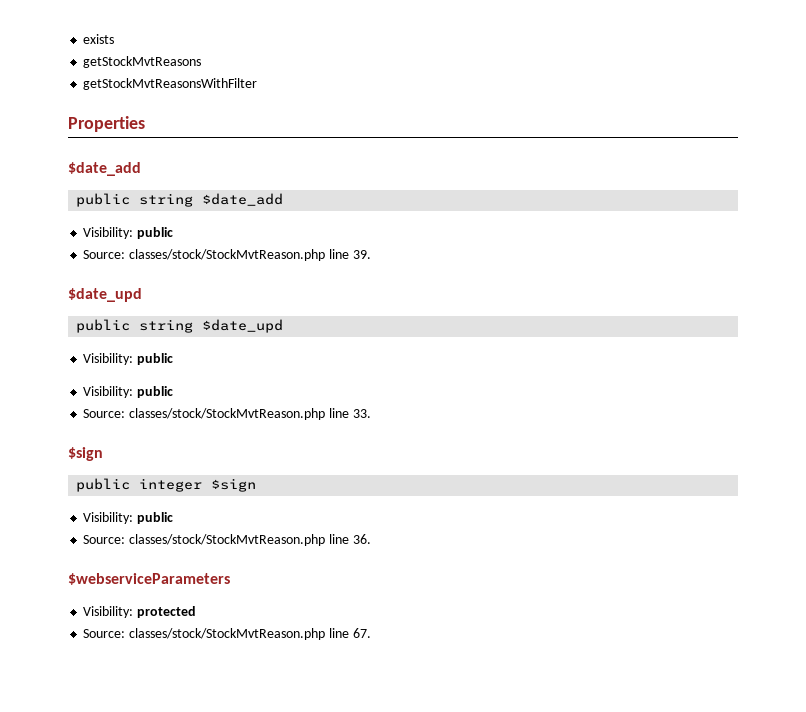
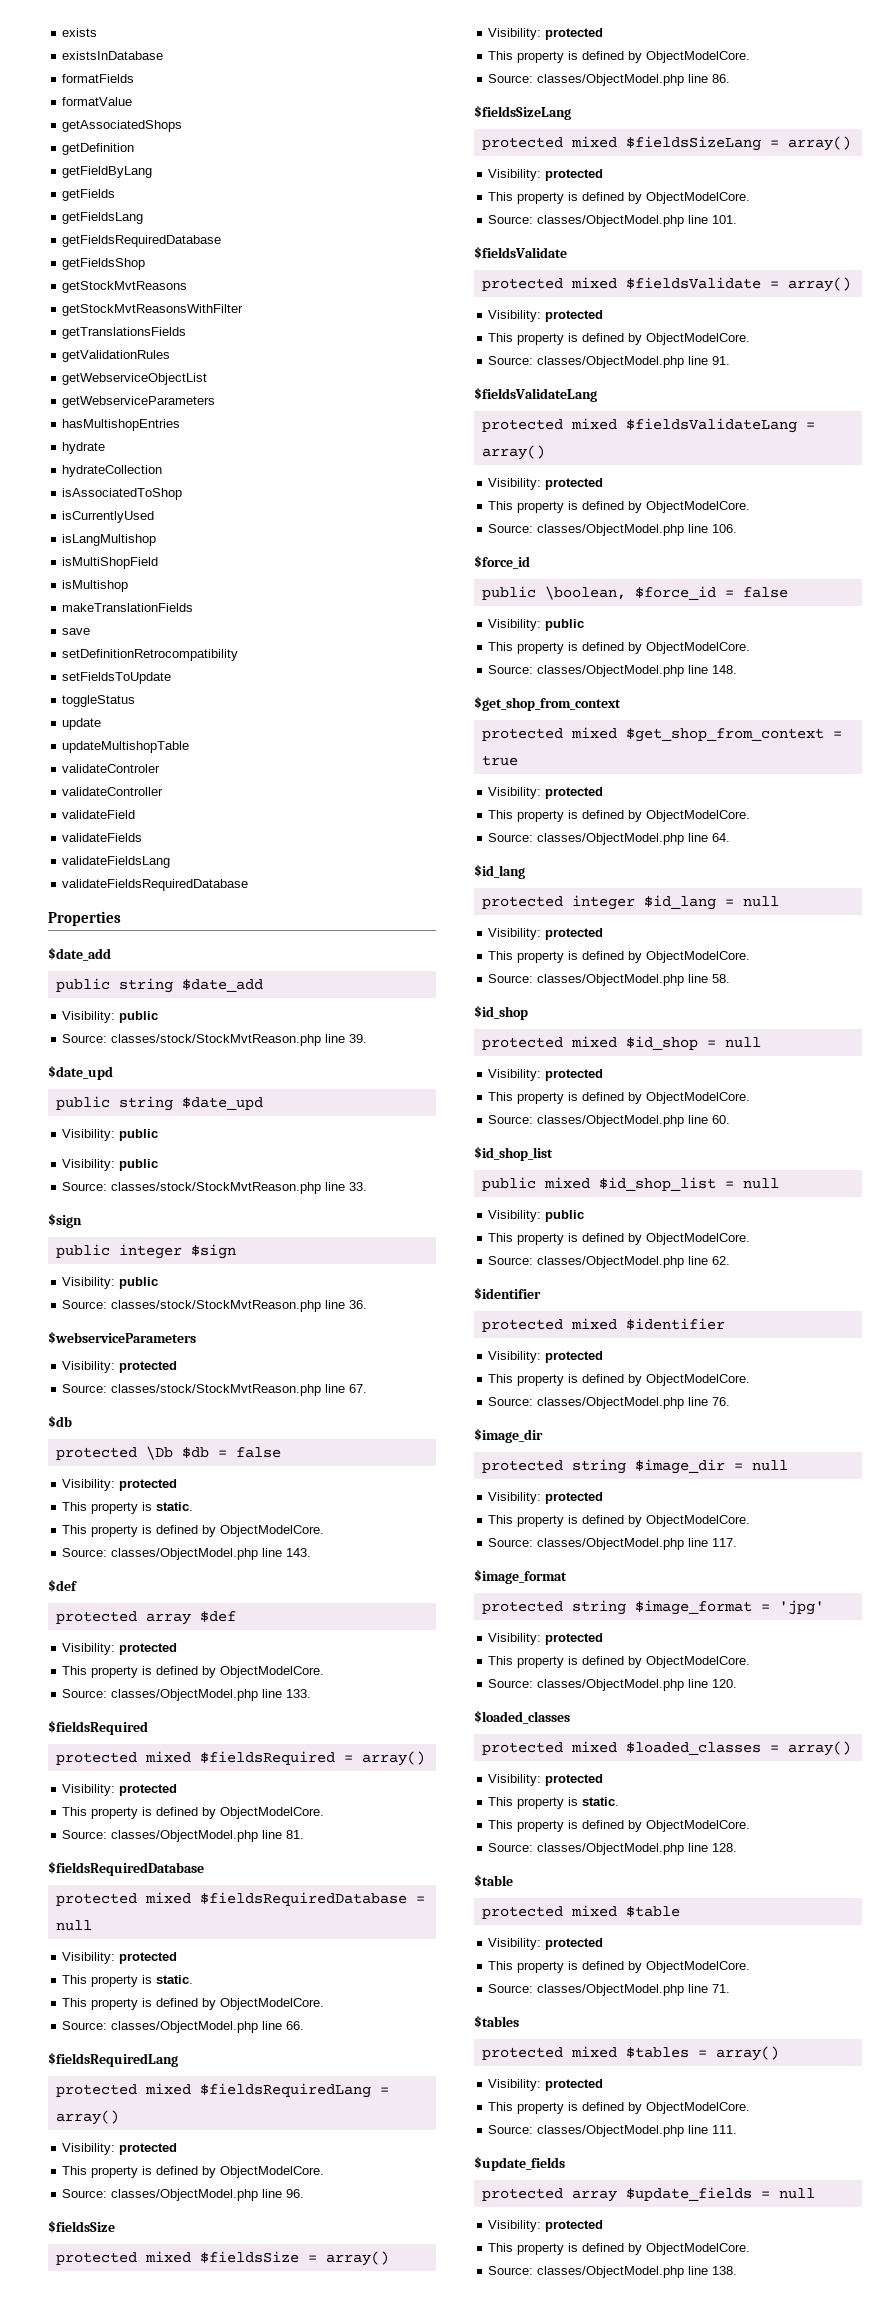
+ existsInDatabase
+ formatFields
+ formatValue
+ getAssociatedShops
+ getDefinition
+ getFieldByLang
+ getFields
+ getFieldsLang
+ getFieldsRequiredDatabase
+ getFieldsShop
  getStockMvtReasons
  getStockMvtReasonsWithFilter
+ getTranslationsFields
+ getValidationRules
+ getWebserviceObjectList
+ getWebserviceParameters
+ hasMultishopEntries
+ hydrate
+ hydrateCollection
+ isAssociatedToShop
+ isCurrentlyUsed
+ isLangMultishop
+ isMultiShopField
+ isMultishop
+ makeTranslationFields
+ save
+ setDefinitionRetrocompatibility
+ setFieldsToUpdate
+ toggleStatus
+ update
+ updateMultishopTable
+ validateControler
+ validateController
+ validateField
+ validateFields
+ validateFieldsLang
+ validateFieldsRequiredDatabase
  Source: classes/stock/StockMvtReason.php line 67.
+ $db
+ protected \Db $db = false
+ Visibility: protected
+ This property is static.
+ This property is defined by ObjectModelCore.
+ Source: classes/ObjectModel.php line 143.
+ $def
+ protected array $def
+ Visibility: protected
+ This property is defined by ObjectModelCore.
+ Source: classes/ObjectModel.php line 133.
+ $fieldsRequired
+ protected mixed $fieldsRequired = array()
+ Visibility: protected
+ This property is defined by ObjectModelCore.
+ Source: classes/ObjectModel.php line 81.
+ $fieldsRequiredDatabase
+ protected mixed $fieldsRequiredDatabase = null
+ Visibility: protected
+ This property is static.
+ This property is defined by ObjectModelCore.
+ Source: classes/ObjectModel.php line 66.
+ $fieldsRequiredLang
+ protected mixed $fieldsRequiredLang = array()
+ Visibility: protected
+ This property is defined by ObjectModelCore.
+ Source: classes/ObjectModel.php line 96.
+ $fieldsSize
+ protected mixed $fieldsSize = array()
+ Visibility: protected
+ This property is defined by ObjectModelCore.
+ Source: classes/ObjectModel.php line 86.
+ $fieldsSizeLang
+ protected mixed $fieldsSizeLang = array()
+ Visibility: protected
+ This property is defined by ObjectModelCore.
+ Source: classes/ObjectModel.php line 101.
+ $fieldsValidate
+ protected mixed $fieldsValidate = array()
+ Visibility: protected
+ This property is defined by ObjectModelCore.
+ Source: classes/ObjectModel.php line 91.
+ $fieldsValidateLang
+ protected mixed $fieldsValidateLang = array()
+ Visibility: protected
+ This property is defined by ObjectModelCore.
+ Source: classes/ObjectModel.php line 106.
+ $force_id
+ public \boolean, $force_id = false
+ Visibility: public
+ This property is defined by ObjectModelCore.
+ Source: classes/ObjectModel.php line 148.
+ $get_shop_from_context
+ protected mixed $get_shop_from_context = true
+ Visibility: protected
+ This property is defined by ObjectModelCore.
+ Source: classes/ObjectModel.php line 64.
+ $id_lang
+ protected integer $id_lang = null
+ Visibility: protected
+ This property is defined by ObjectModelCore.
+ Source: classes/ObjectModel.php line 58.
+ $id_shop
+ protected mixed $id_shop = null
+ Visibility: protected
+ This property is defined by ObjectModelCore.
+ Source: classes/ObjectModel.php line 60.
+ $id_shop_list
+ public mixed $id_shop_list = null
+ Visibility: public
+ This property is defined by ObjectModelCore.
+ Source: classes/ObjectModel.php line 62.
+ $identifier
+ protected mixed $identifier
+ Visibility: protected
+ This property is defined by ObjectModelCore.
+ Source: classes/ObjectModel.php line 76.
+ $image_dir
+ protected string $image_dir = null
+ Visibility: protected
+ This property is defined by ObjectModelCore.
+ Source: classes/ObjectModel.php line 117.
+ $image_format
+ protected string $image_format = 'jpg'
+ Visibility: protected
+ This property is defined by ObjectModelCore.
+ Source: classes/ObjectModel.php line 120.
+ $loaded_classes
+ protected mixed $loaded_classes = array()
+ Visibility: protected
+ This property is static.
+ This property is defined by ObjectModelCore.
+ Source: classes/ObjectModel.php line 128.
+ $table
+ protected mixed $table
+ Visibility: protected
+ This property is defined by ObjectModelCore.
+ Source: classes/ObjectModel.php line 71.
+ $tables
+ protected mixed $tables = array()
+ Visibility: protected
+ This property is defined by ObjectModelCore.
+ Source: classes/ObjectModel.php line 111.
+ $update_fields
+ protected array $update_fields = null
+ Visibility: protected
+ This property is defined by ObjectModelCore.
+ Source: classes/ObjectModel.php line 138.

